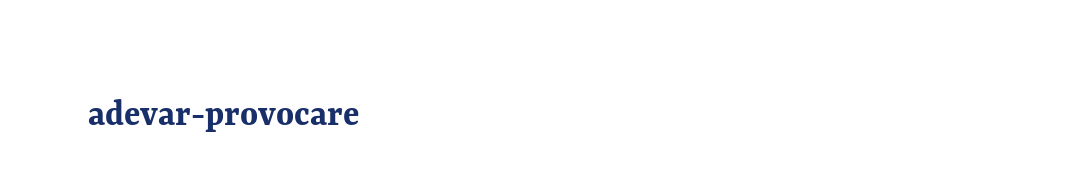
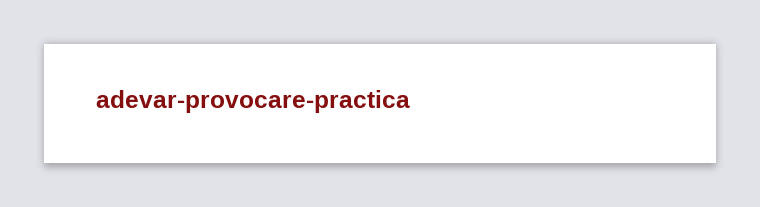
- adevar-provocare
+ adevar-provocare-practica

